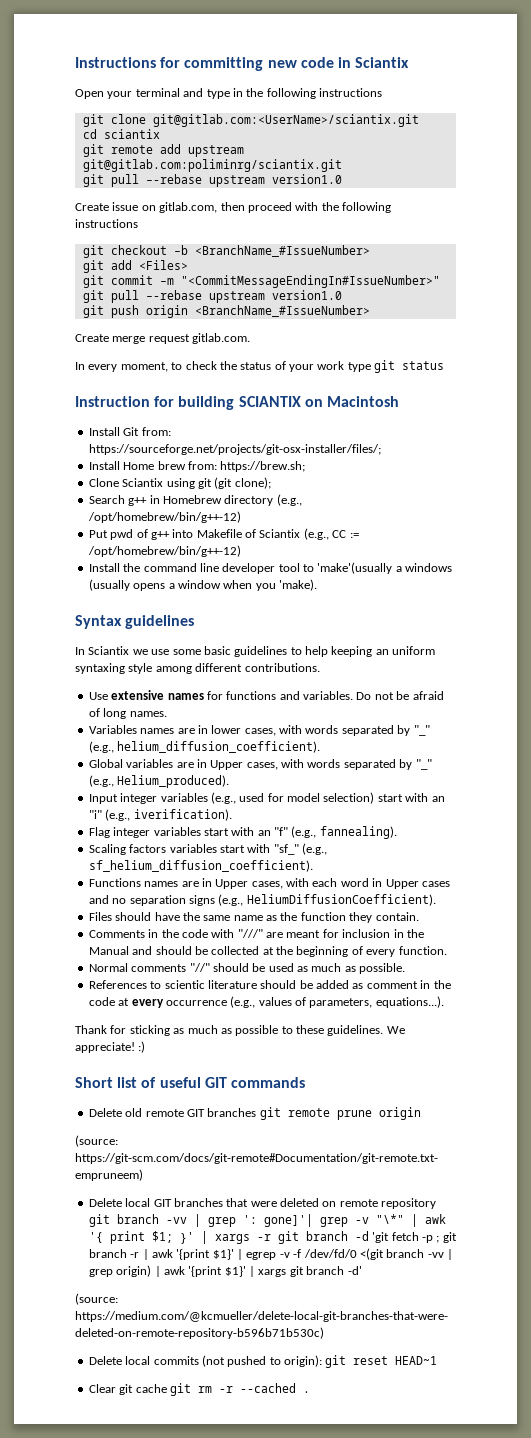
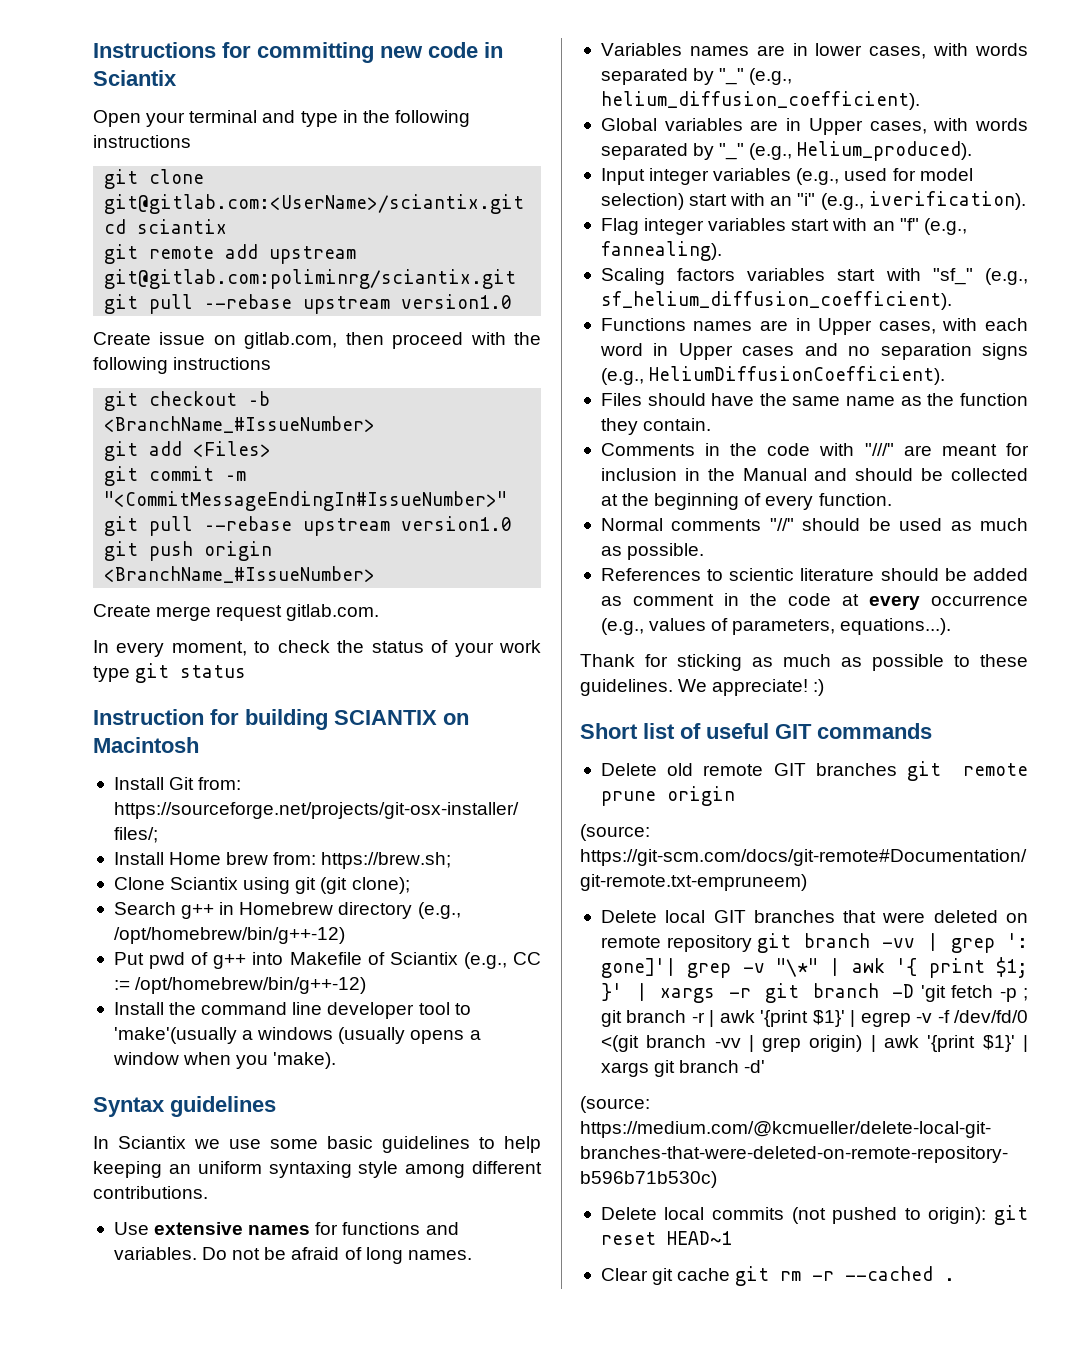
- Delete local GIT branches that were deleted on remote repository git branch -vv | grep ': gone]'| grep -v "\*" | awk '{ print $1; }' | xargs -r git branch -d 'git fetch -p ; git branch -r | awk '{print $1}' | egrep -v -f /dev/fd/0 <(git branch -vv | grep origin) | awk '{print $1}' | xargs git branch -d'
+ Delete local GIT branches that were deleted on remote repository git branch -vv | grep ': gone]'| grep -v "\*" | awk '{ print $1; }' | xargs -r git branch -D 'git fetch -p ; git branch -r | awk '{print $1}' | egrep -v -f /dev/fd/0 <(git branch -vv | grep origin) | awk '{print $1}' | xargs git branch -d'

